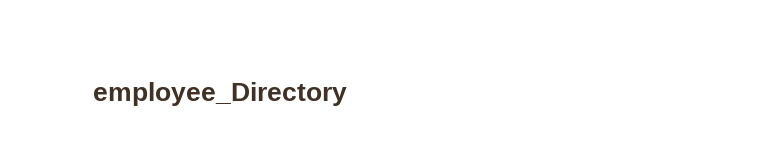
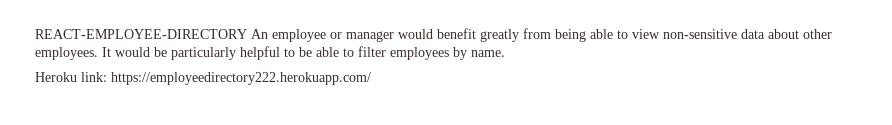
- employee_Directory
+ REACT-EMPLOYEE-DIRECTORY An employee or manager would benefit greatly from being able to view non-sensitive data about other employees. It would be particularly helpful to be able to filter employees by name.
+ Heroku link: https://employeedirectory222.herokuapp.com/

